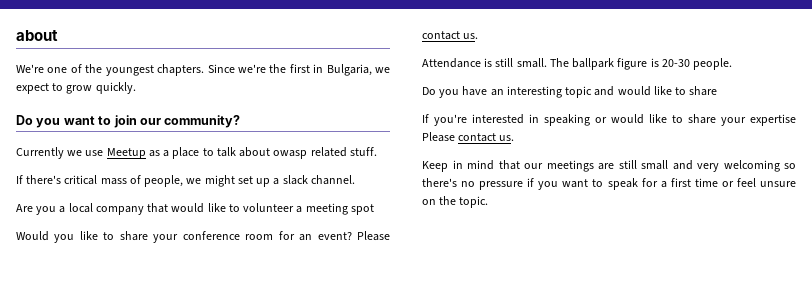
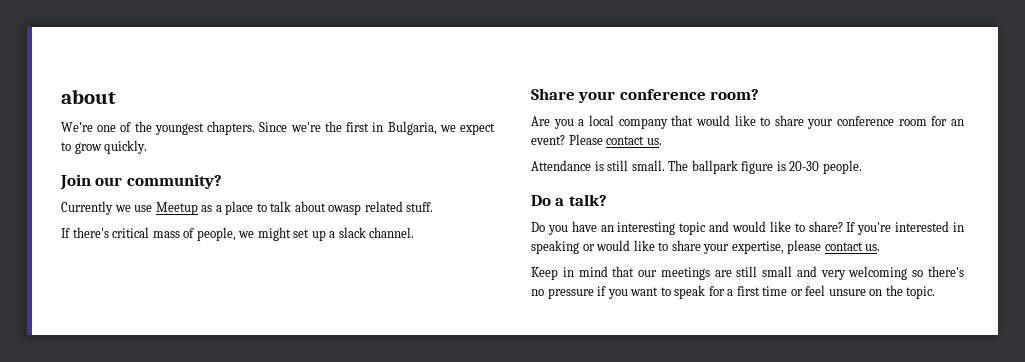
- Do you want to join our community?
+ Join our community?
+ Share your conference room?
- Are you a local company that would like to volunteer a meeting spot
- Would you like to share your conference room for an event?
+ Are you a local company that would like to share your conference room for an event?
+ Do a talk?
- Do you have an interesting topic and would like to share
- If you're interested in speaking or would like to share your expertise Please contact us.
+ Do you have an interesting topic and would like to share? If you're interested in speaking or would like to share your expertise, please contact us.

